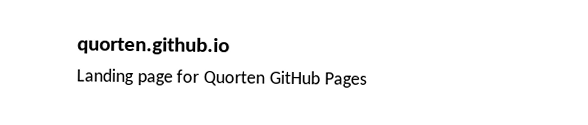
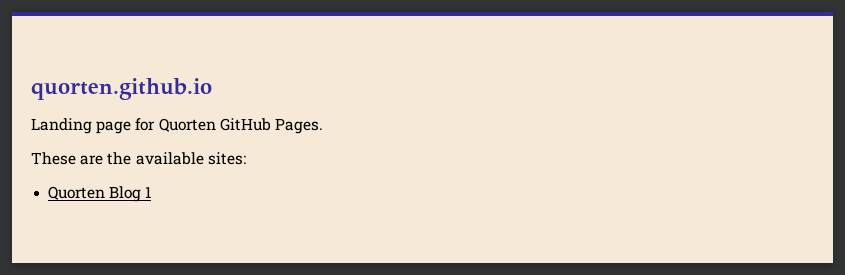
- Landing page for Quorten GitHub Pages
+ Landing page for Quorten GitHub Pages.
+ These are the available sites:
+ Quorten Blog 1

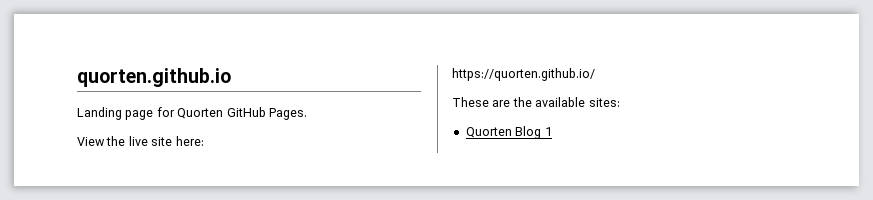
+ View the live site here:
+ https://quorten.github.io/

